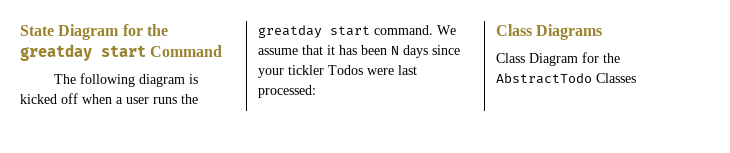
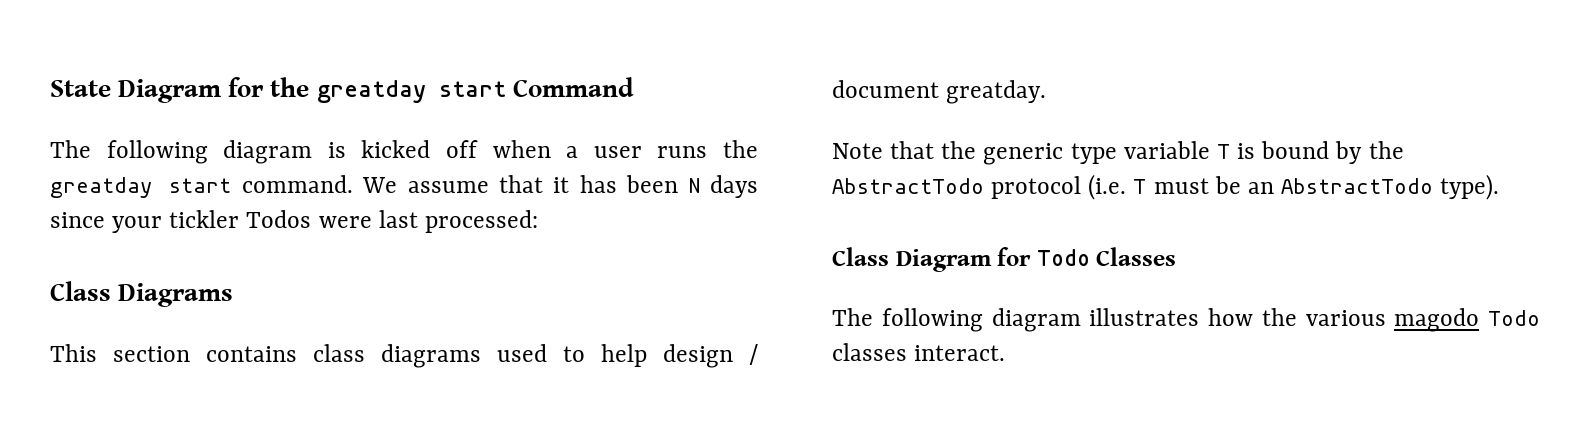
- Class Diagram for the AbstractTodo Classes
+ This section contains class diagrams used to help design / document greatday.
+ Note that the generic type variable T is bound by the AbstractTodo protocol (i.e. T must be an AbstractTodo type).
+ Class Diagram for Todo Classes
+ The following diagram illustrates how the various magodo Todo classes interact.

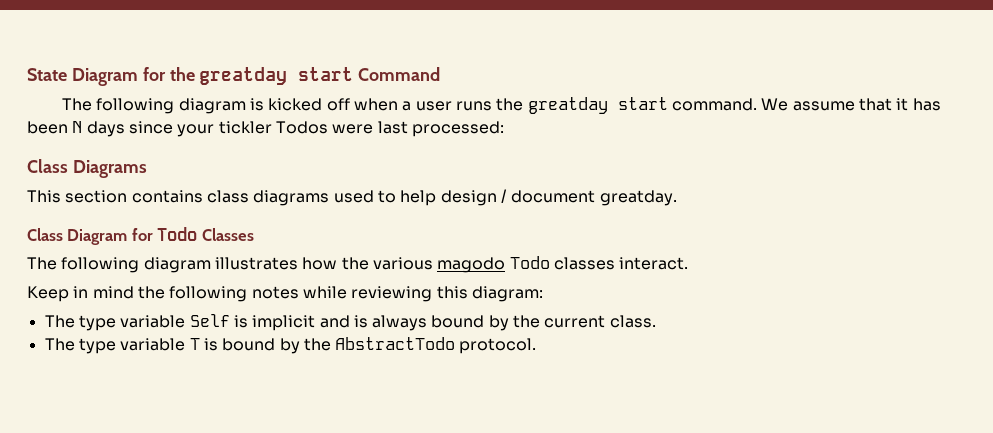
- Note that the generic type variable T is bound by the AbstractTodo protocol (i.e. T must be an AbstractTodo type).
+ Keep in mind the following notes while reviewing this diagram:
+ The type variable Self is implicit and is always bound by the current class.
+ The type variable T is bound by the AbstractTodo protocol.

